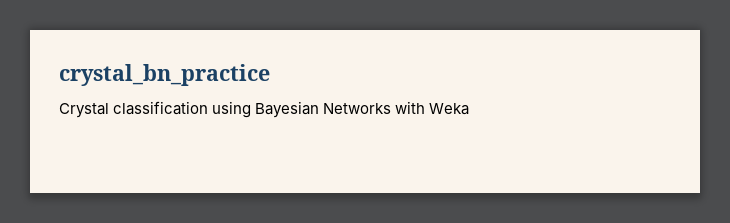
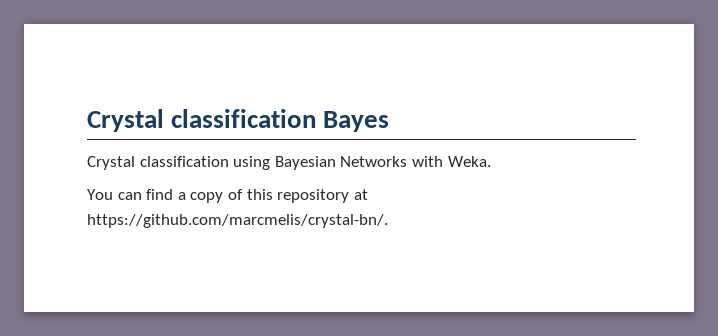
- crystal_bn_practice
+ Crystal classification Bayes
- Crystal classification using Bayesian Networks with Weka
+ Crystal classification using Bayesian Networks with Weka.
+ You can find a copy of this repository at https://github.com/marcmelis/crystal-bn/.

